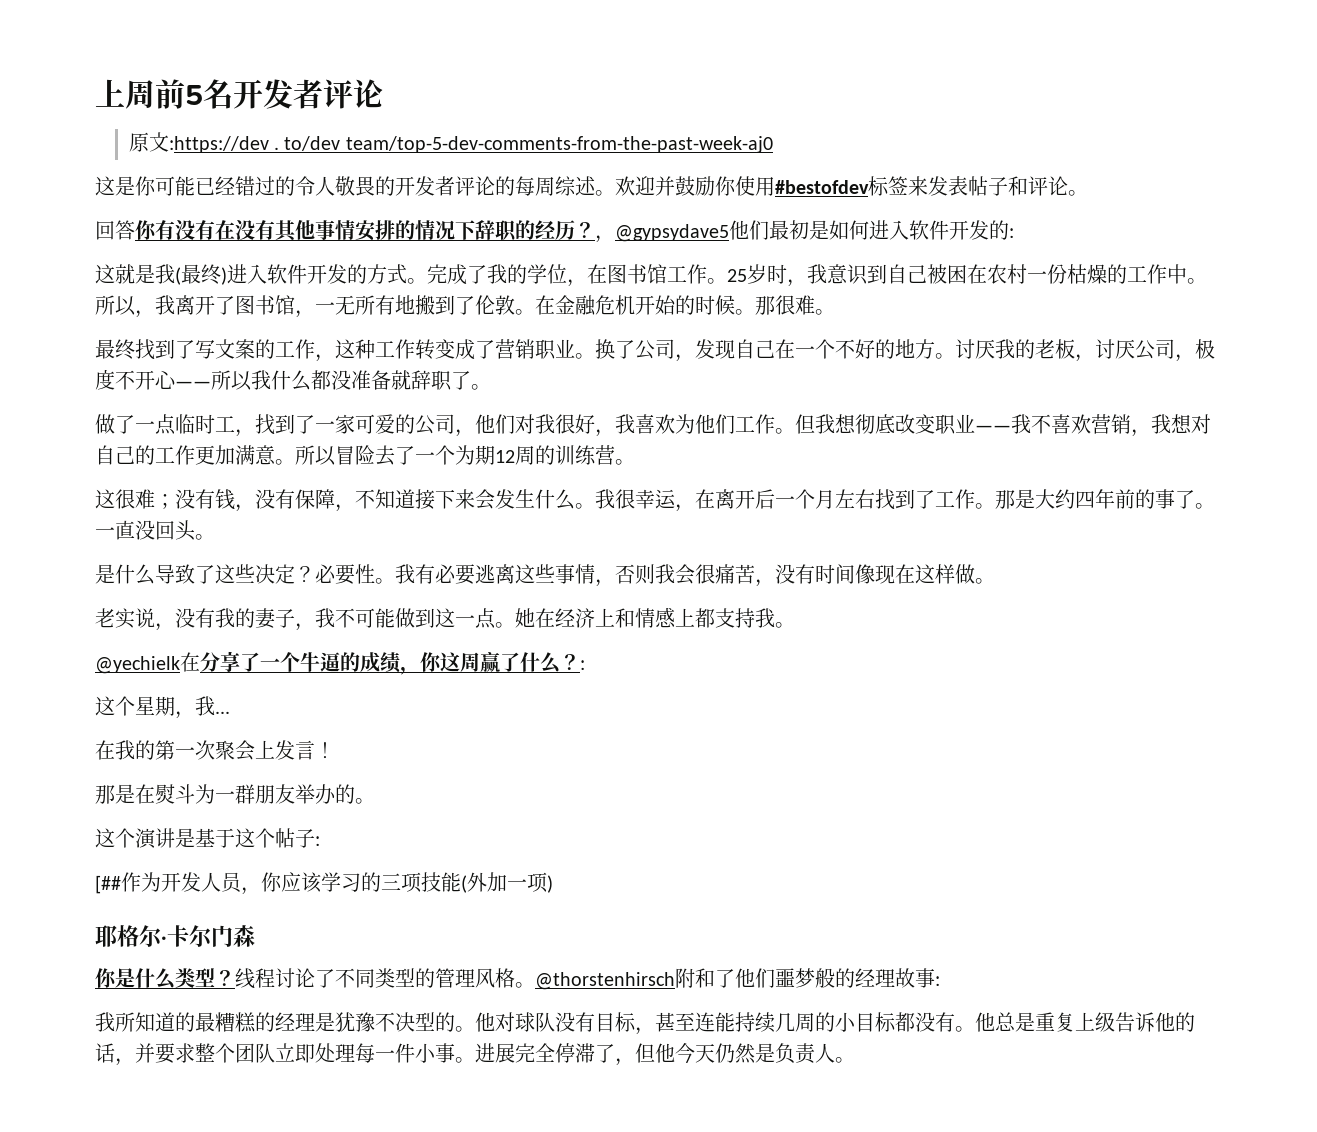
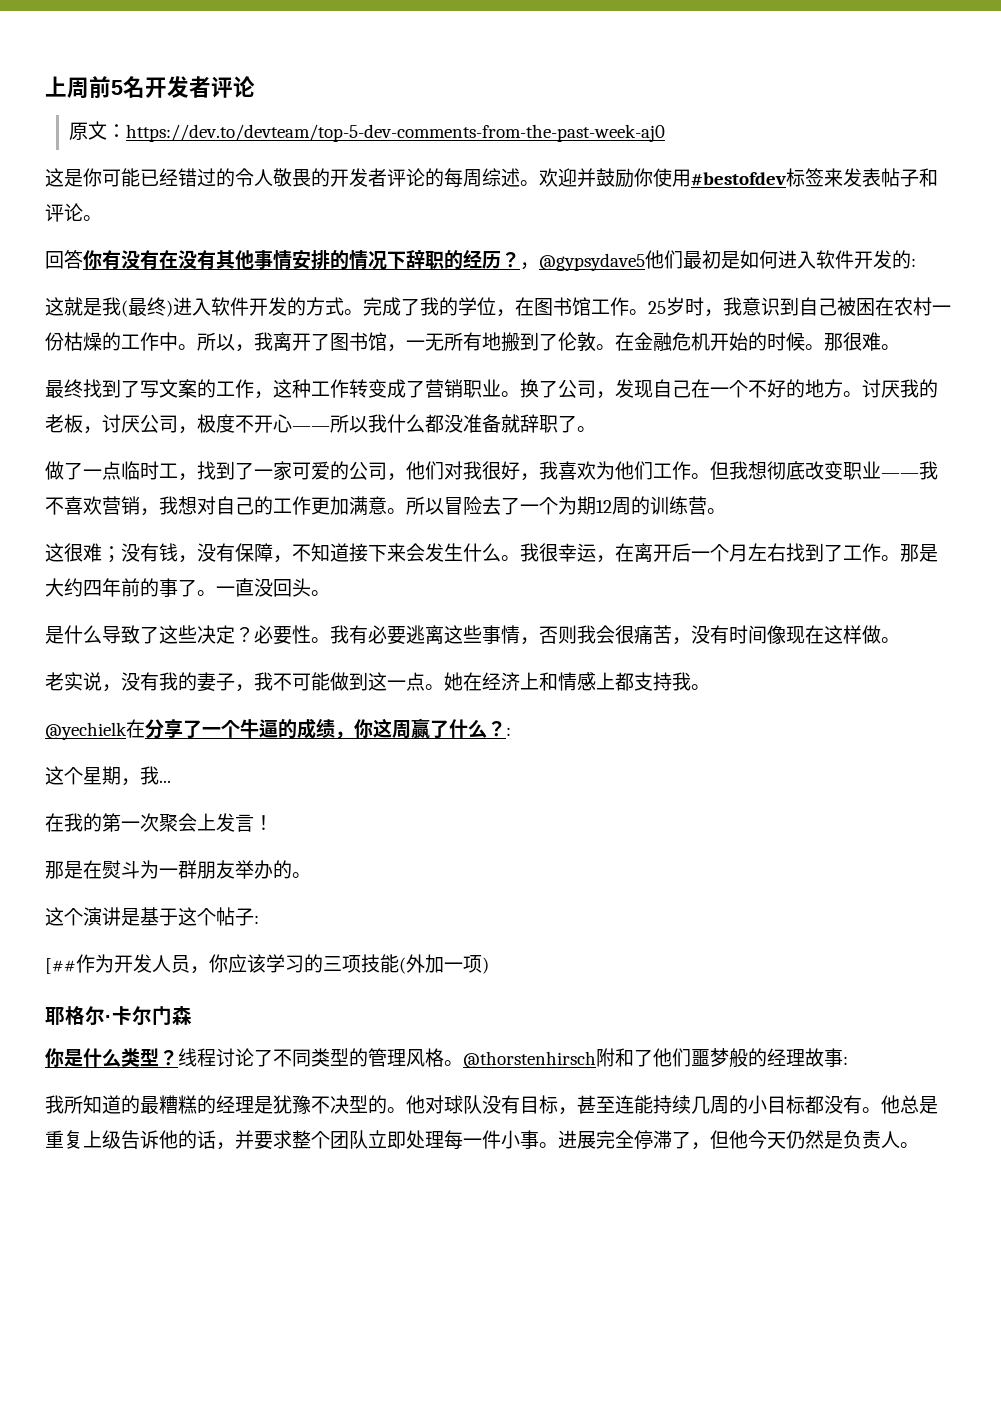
- 原文:https://dev . to/dev team/top-5-dev-comments-from-the-past-week-aj0
+ 原文：https://dev.to/devteam/top-5-dev-comments-from-the-past-week-aj0

